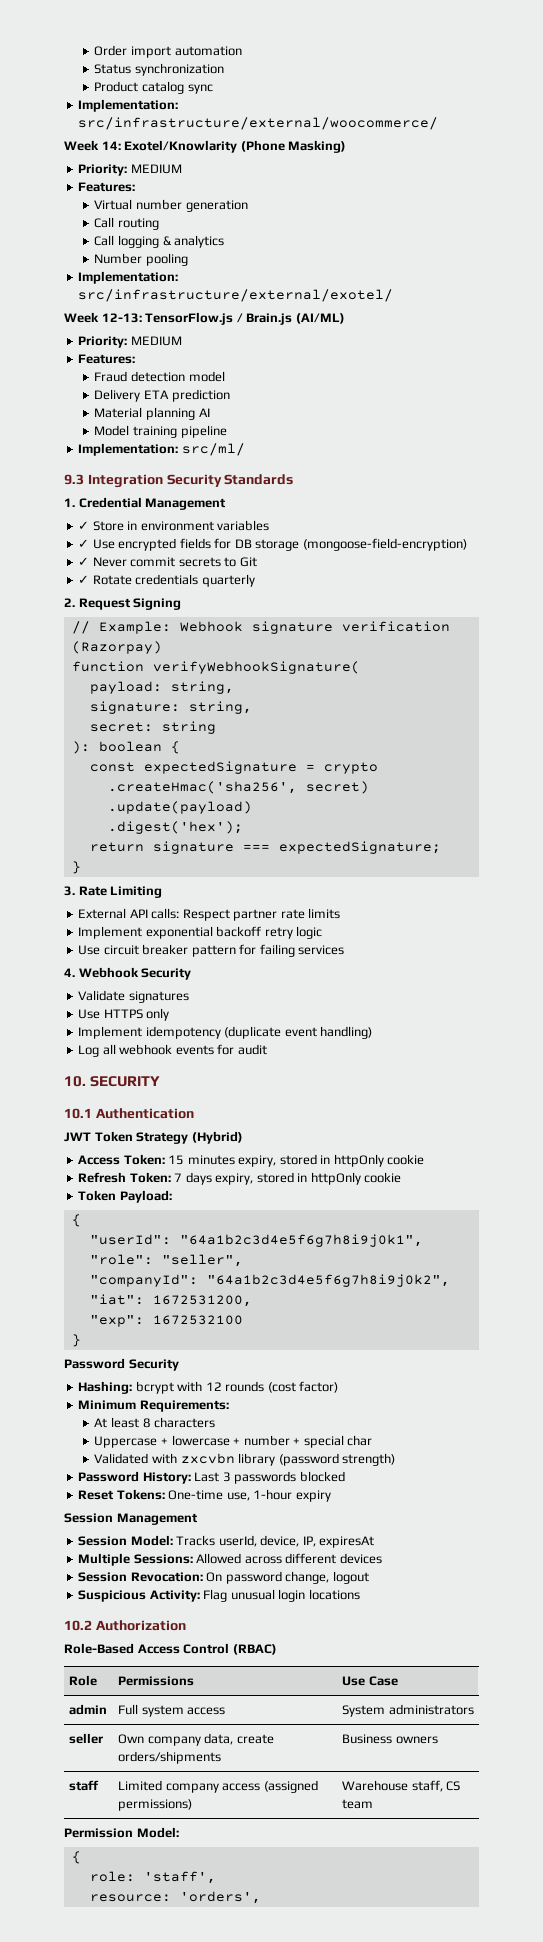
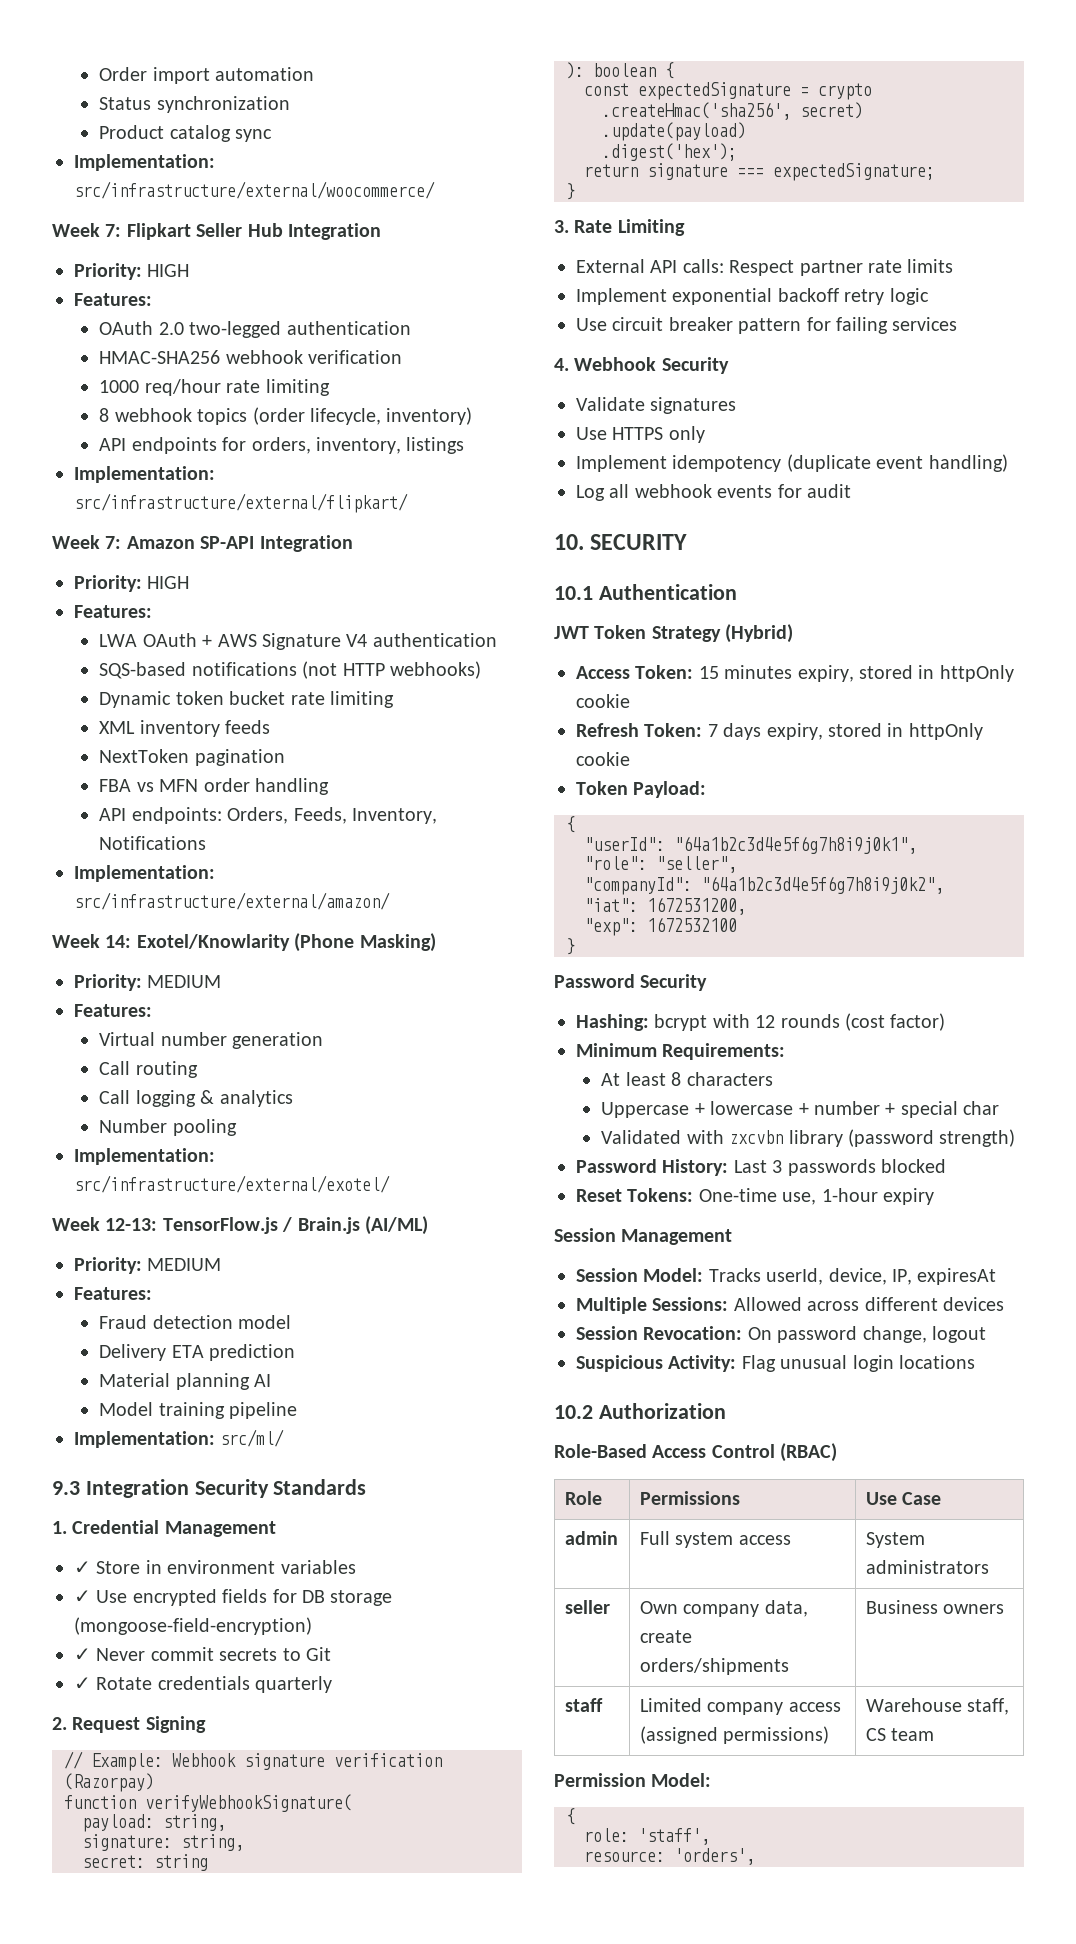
+ Week 7: Flipkart Seller Hub Integration
+ Priority: HIGH
+ Features:
+ OAuth 2.0 two-legged authentication
+ HMAC-SHA256 webhook verification
+ 1000 req/hour rate limiting
+ 8 webhook topics (order lifecycle, inventory)
+ API endpoints for orders, inventory, listings
+ Implementation: src/infrastructure/external/flipkart/
+ Week 7: Amazon SP-API Integration
+ Priority: HIGH
+ Features:
+ LWA OAuth + AWS Signature V4 authentication
+ SQS-based notifications (not HTTP webhooks)
+ Dynamic token bucket rate limiting
+ XML inventory feeds
+ NextToken pagination
+ FBA vs MFN order handling
+ API endpoints: Orders, Feeds, Inventory, Notifications
+ Implementation: src/infrastructure/external/amazon/

